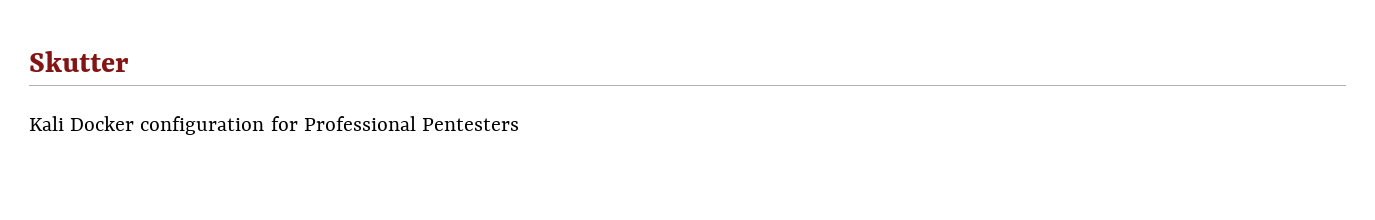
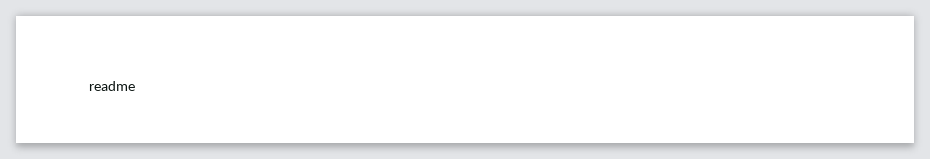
- Skutter
- Kali Docker configuration for Professional Pentesters
+ readme

